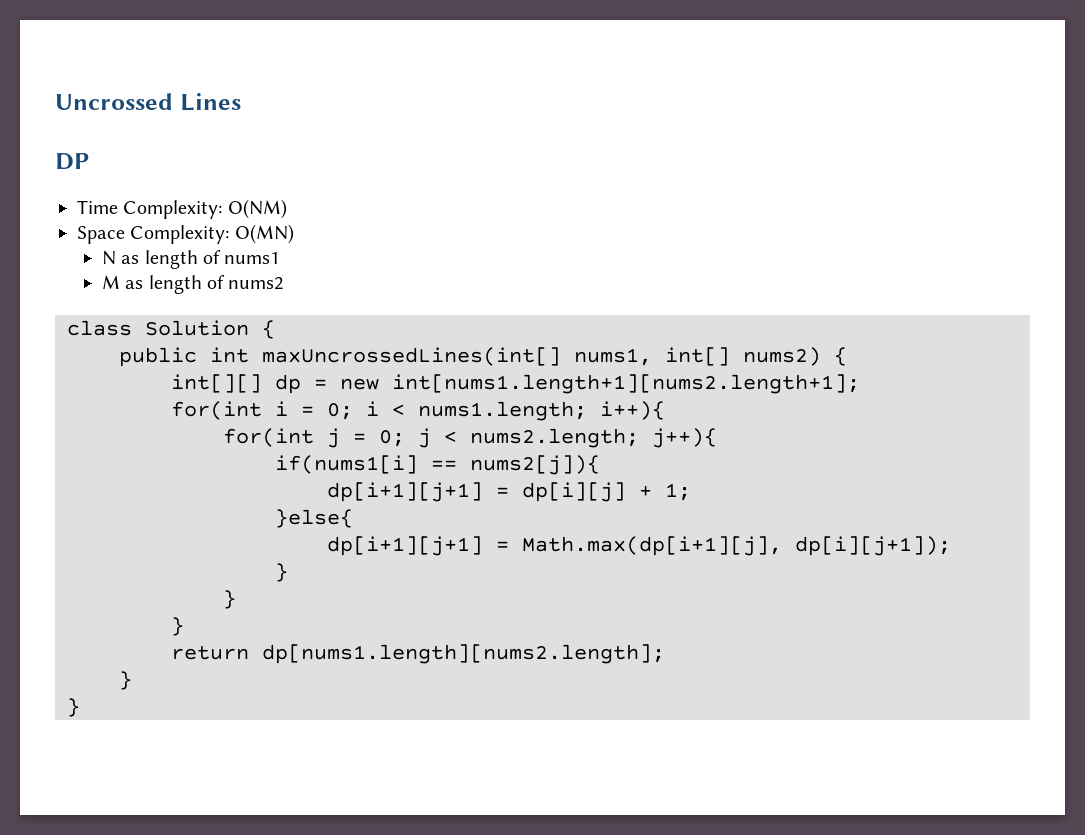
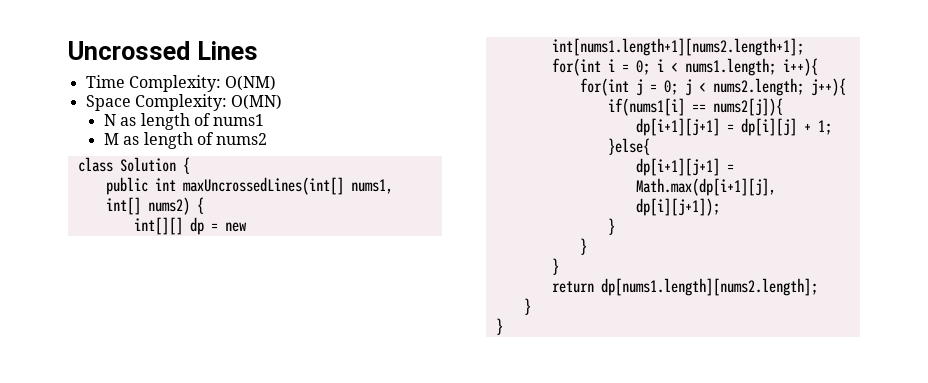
- DP

